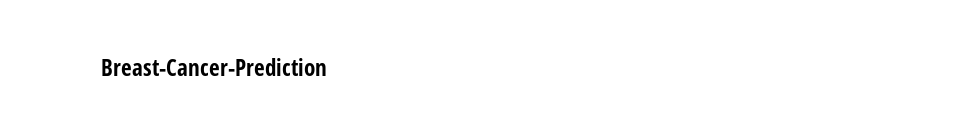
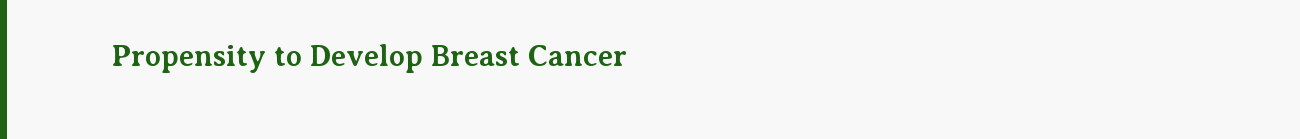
- Breast-Cancer-Prediction
+ Propensity to Develop Breast Cancer

